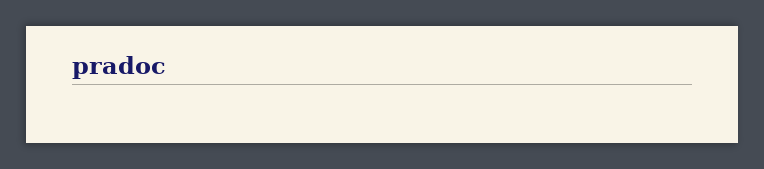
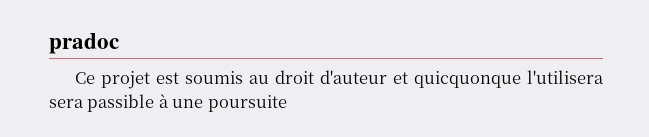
+ Ce projet est soumis au droit d'auteur et quicquonque l'utilisera sera passible à une poursuite

